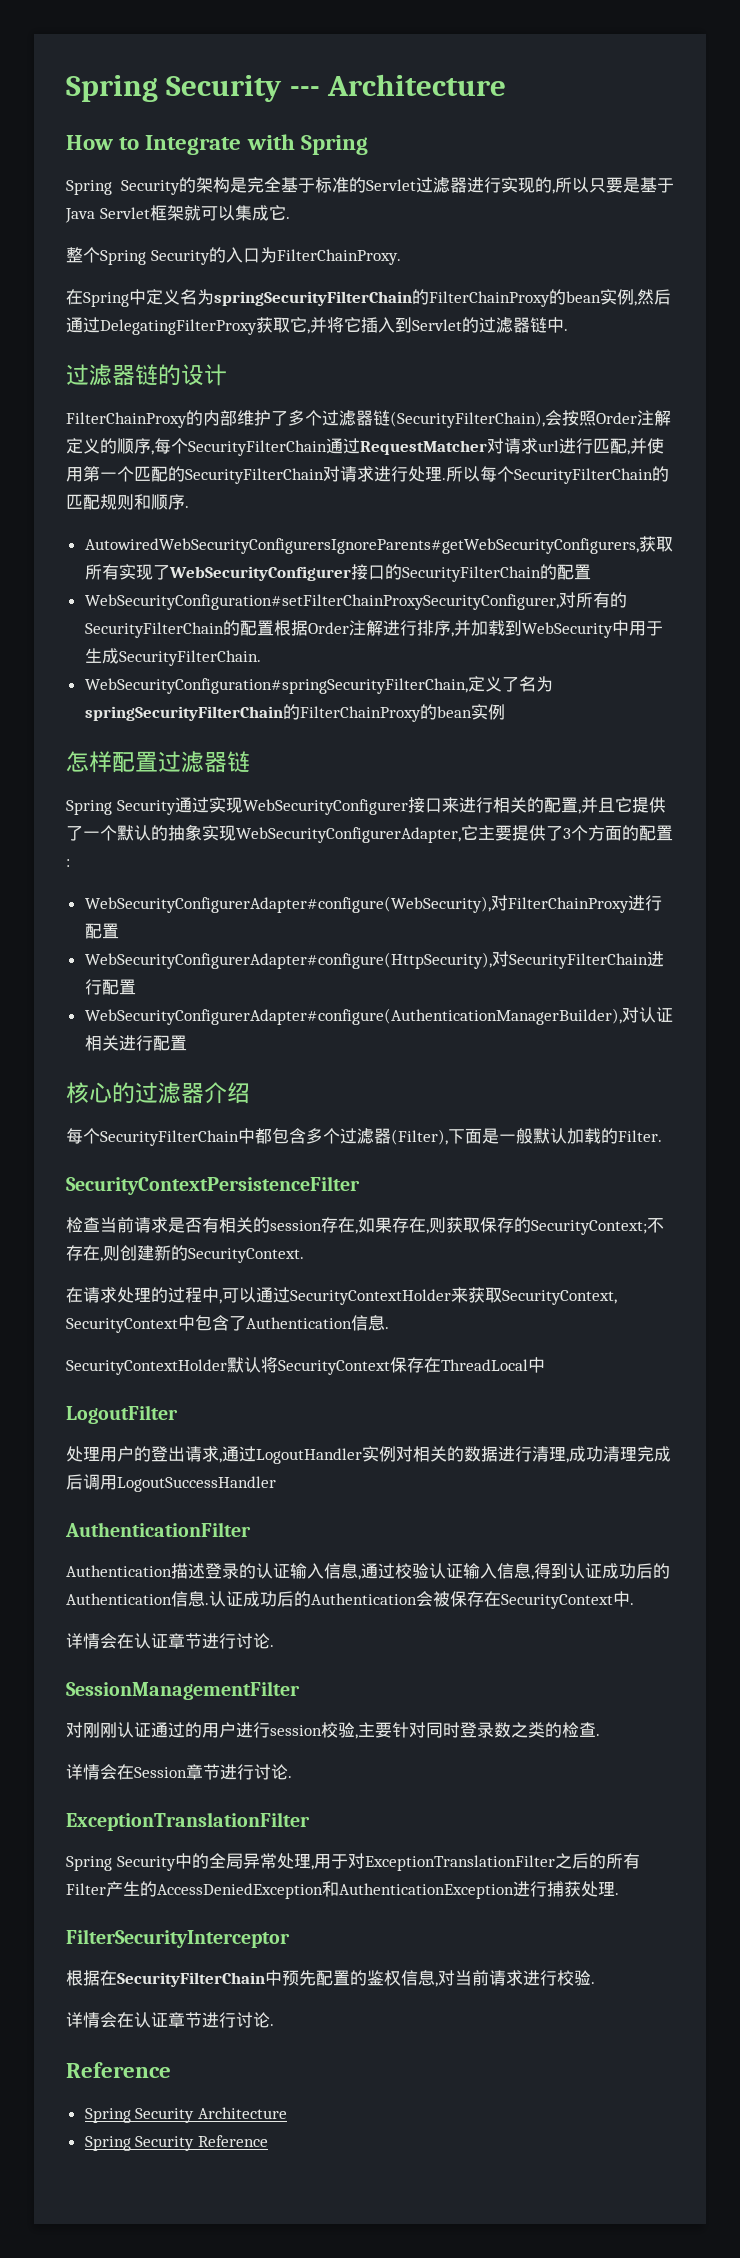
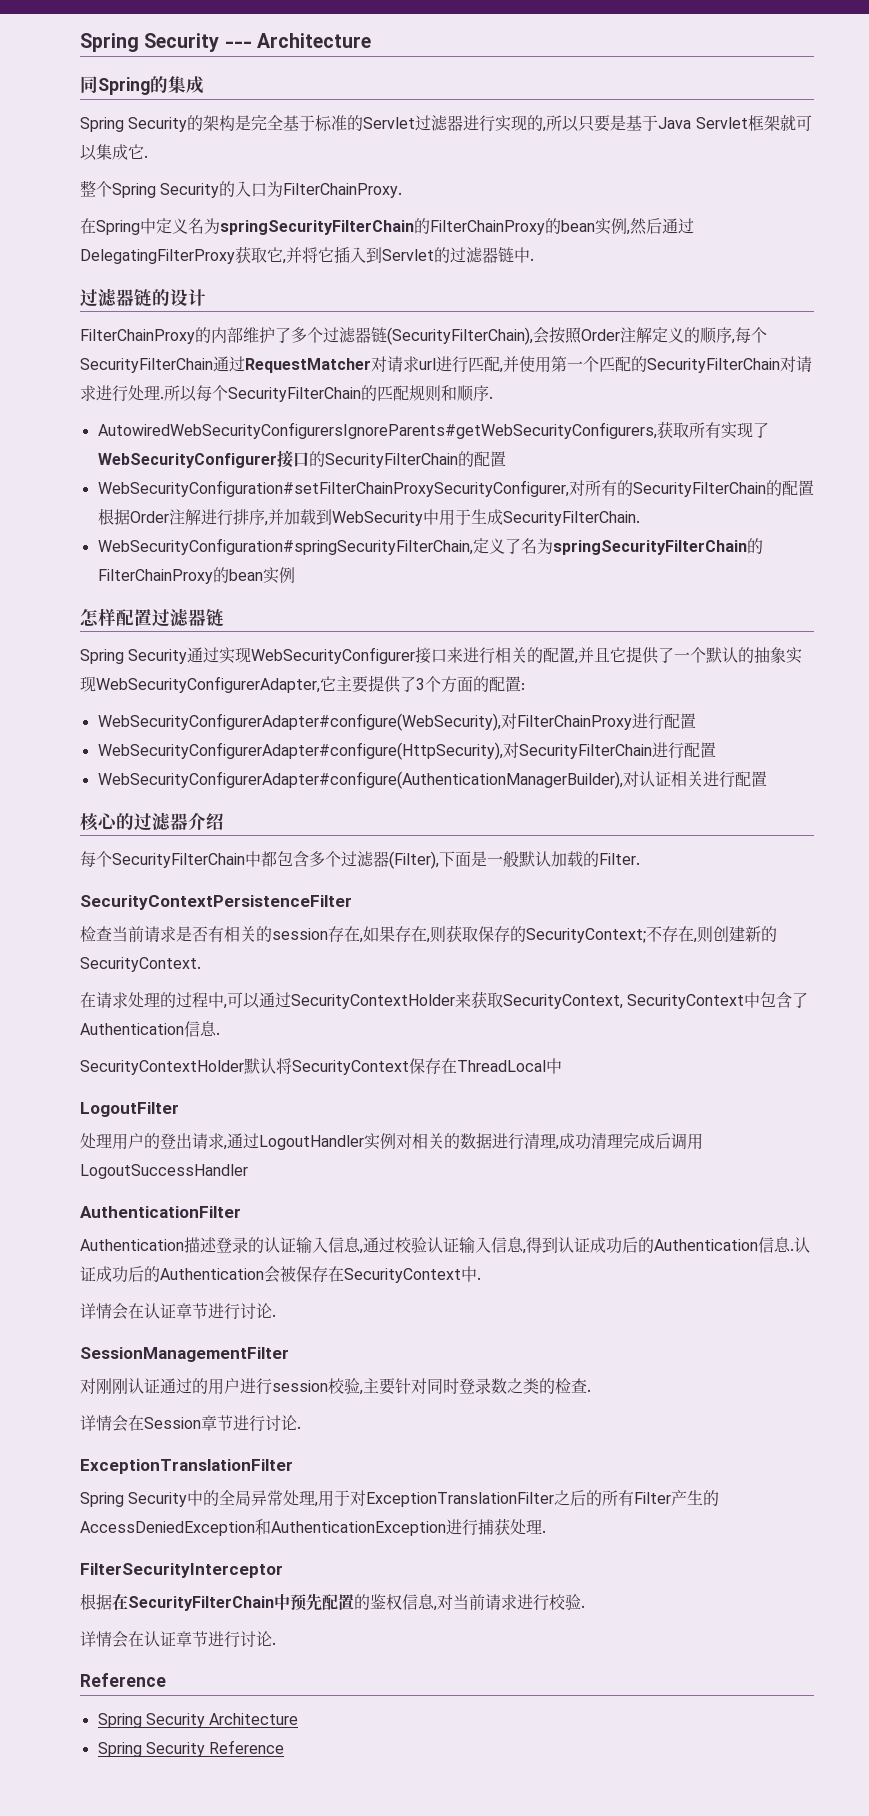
- How to Integrate with Spring
+ 同Spring的集成

